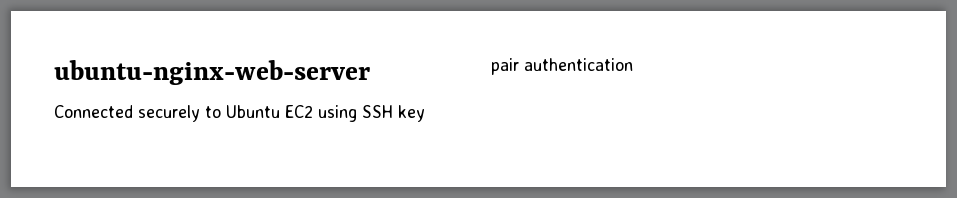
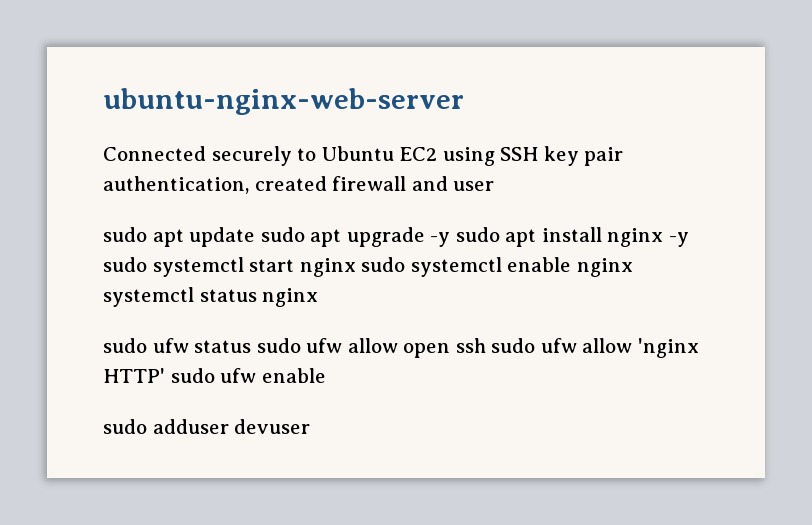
- Connected securely to Ubuntu EC2 using SSH key pair authentication
+ Connected securely to Ubuntu EC2 using SSH key pair authentication, created firewall and user
+ sudo apt update sudo apt upgrade -y sudo apt install nginx -y sudo systemctl start nginx sudo systemctl enable nginx systemctl status nginx
+ sudo ufw status sudo ufw allow open ssh sudo ufw allow 'nginx HTTP' sudo ufw enable
+ sudo adduser devuser

